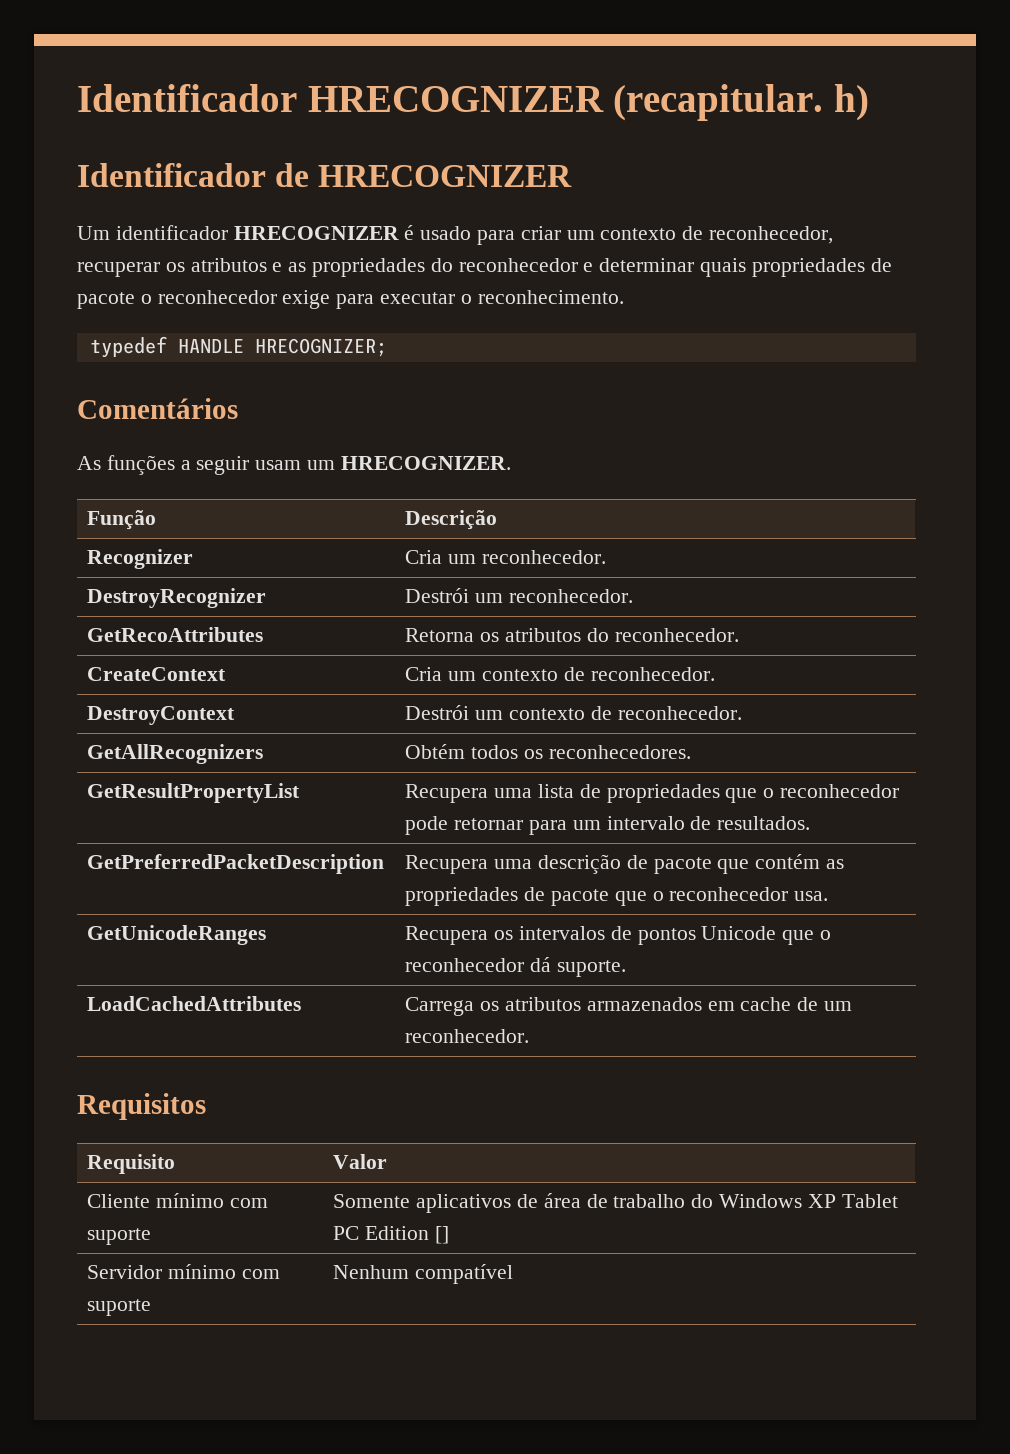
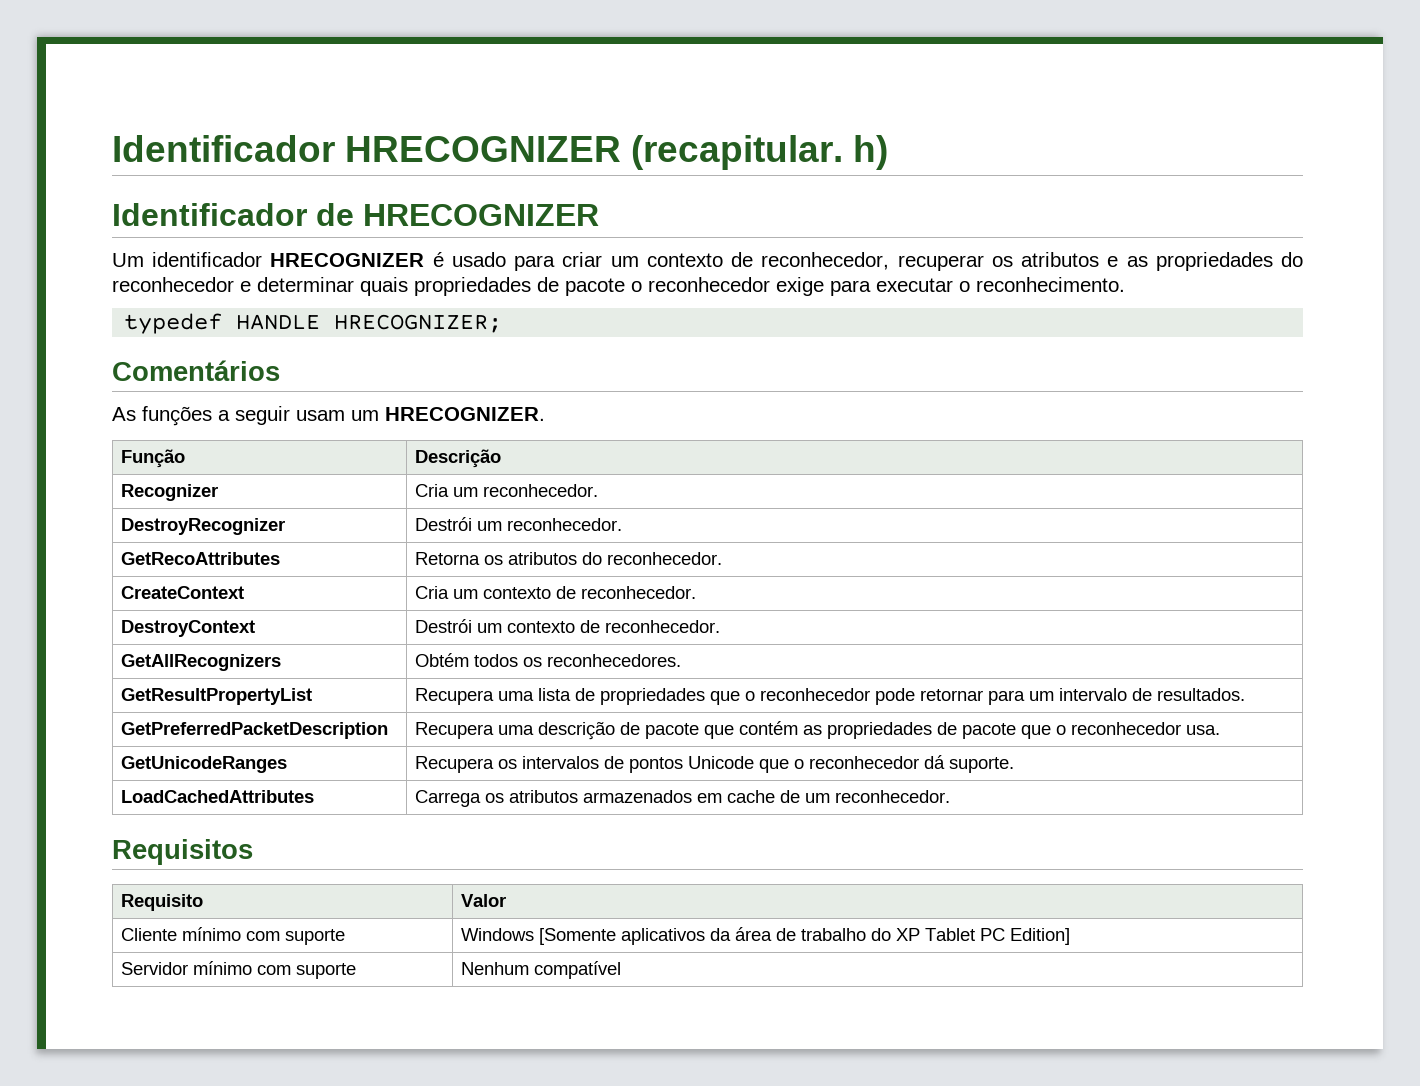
- Cliente mínimo com suporte | Somente aplicativos de área de trabalho do Windows XP Tablet PC Edition []
+ Cliente mínimo com suporte | Windows [Somente aplicativos da área de trabalho do XP Tablet PC Edition]

